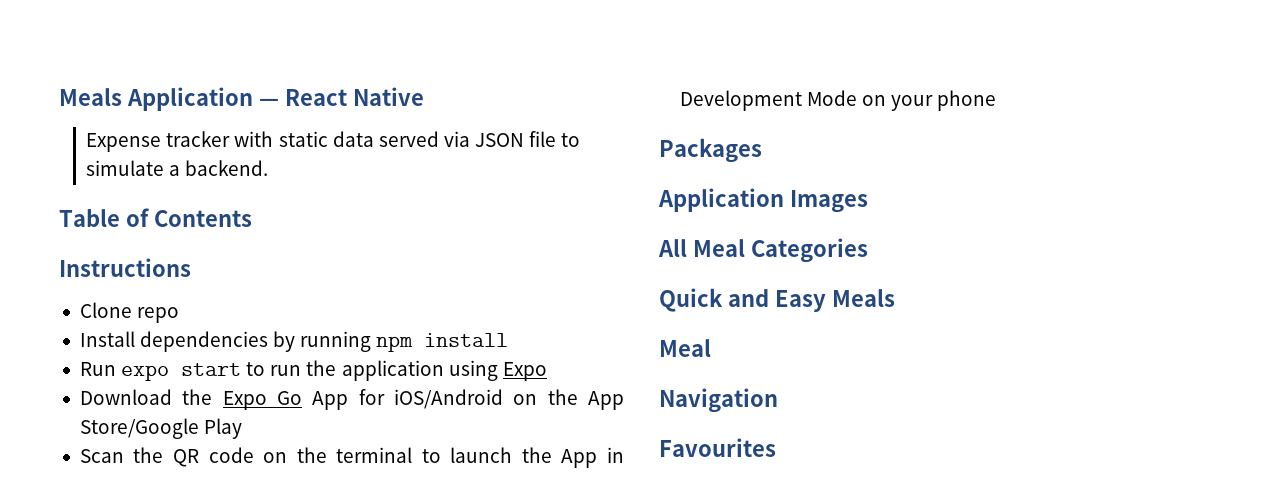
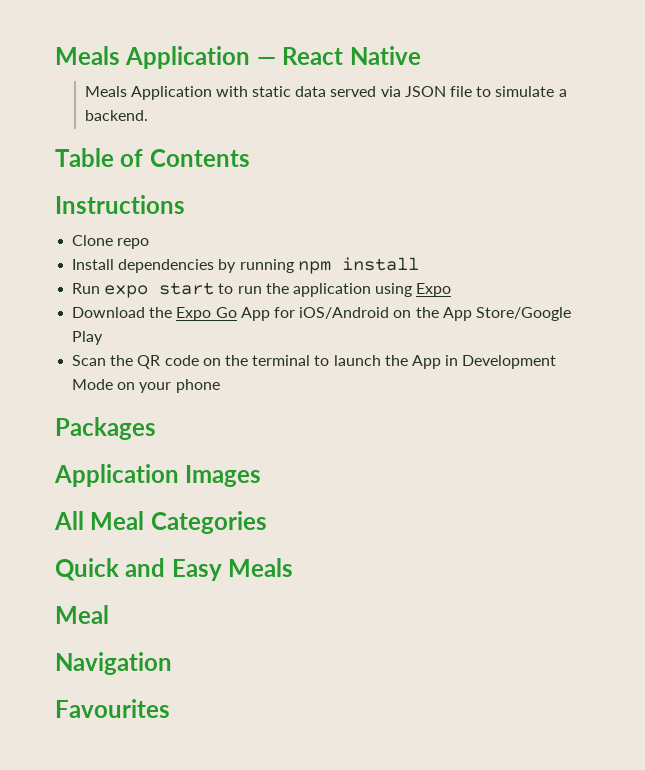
- Expense tracker with static data served via JSON file to simulate a backend.
+ Meals Application with static data served via JSON file to simulate a backend.

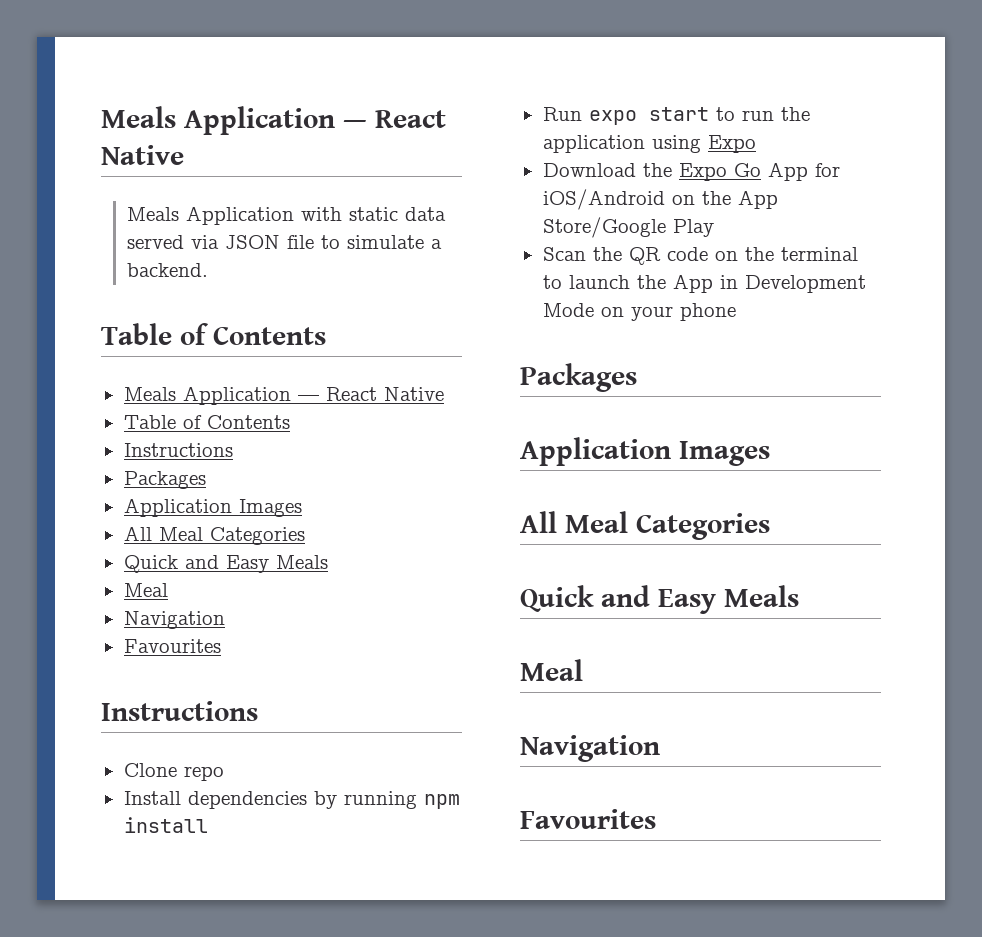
  Meals Application with static data served via JSON file to simulate a backend.
  Table of Contents
+ Meals Application — React Native
+ Table of Contents
+ Instructions
+ Packages
+ Application Images
+ All Meal Categories
+ Quick and Easy Meals
+ Meal
+ Navigation
+ Favourites

